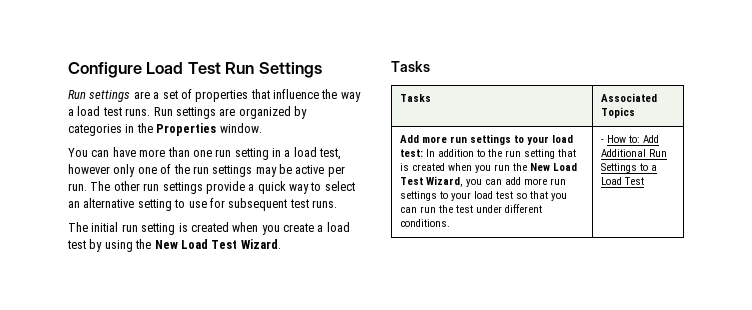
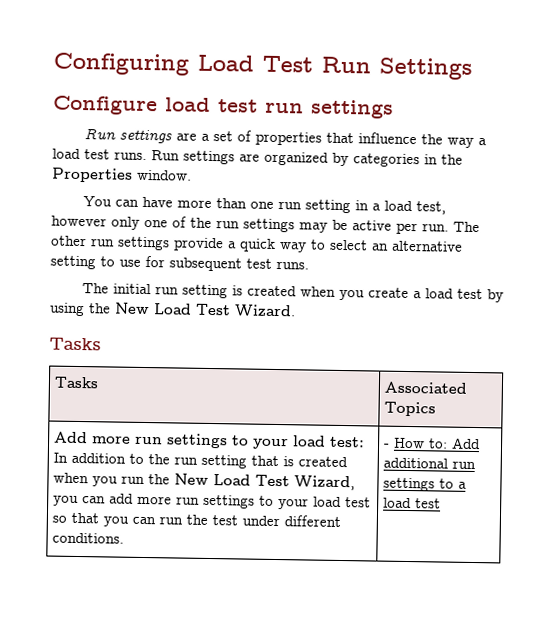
- Configure Load Test Run Settings
+ Configuring Load Test Run Settings
+ Configure load test run settings
- - How to: Add Additional Run Settings to a Load Test
+ - How to: Add additional run settings to a load test

